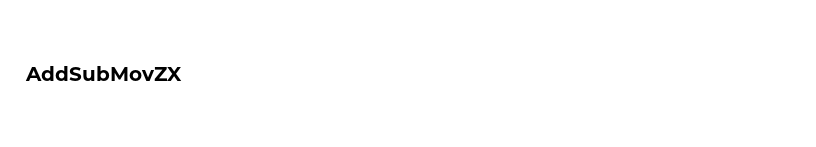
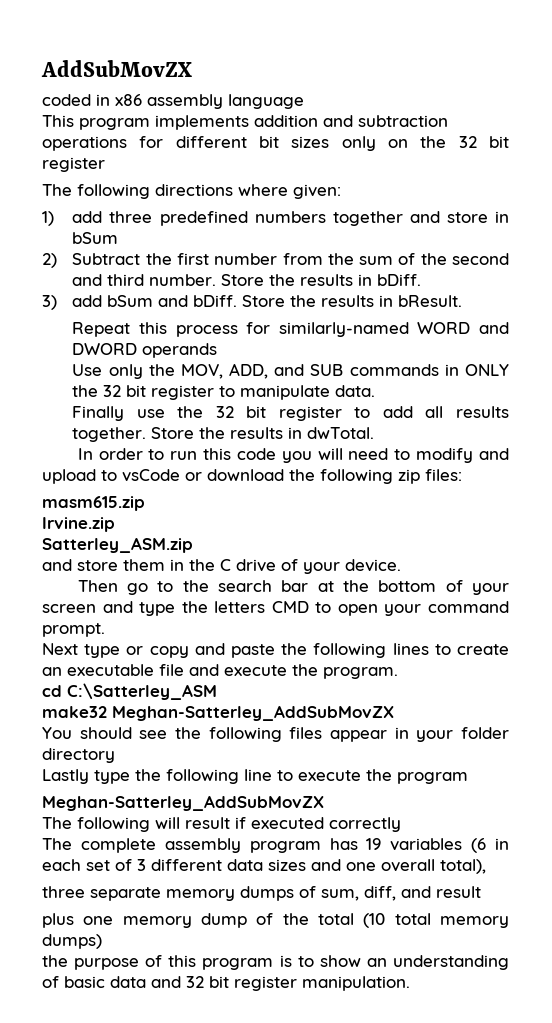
+ coded in x86 assembly language
+ This program implements addition and subtraction operations for different bit sizes only on the 32 bit register
+ The following directions where given:
+ 1) add three predefined numbers together and store in bSum
+ 2) Subtract the first number from the sum of the second and third number. Store the results in bDiff.
+ 3) add bSum and bDiff. Store the results in bResult.
+ Repeat this process for similarly-named WORD and DWORD operands
+ Use only the MOV, ADD, and SUB commands in ONLY the 32 bit register to manipulate data.
+ Finally use the 32 bit register to add all results together. Store the results in dwTotal.
+ In order to run this code you will need to modify and upload to vsCode or download the following zip files:
+ masm615.zip
+ Irvine.zip
+ Satterley_ASM.zip
+ and store them in the C drive of your device.
+ Then go to the search bar at the bottom of your screen and type the letters CMD to open your command prompt.
+ Next type or copy and paste the following lines to create an executable file and execute the program.
+ cd C:\Satterley_ASM
+ make32 Meghan-Satterley_AddSubMovZX
+ You should see the following files appear in your folder directory
+ Lastly type the following line to execute the program
+ Meghan-Satterley_AddSubMovZX
+ The following will result if executed correctly
+ The complete assembly program has 19 variables (6 in each set of 3 different data sizes and one overall total),
+ three separate memory dumps of sum, diff, and result
+ plus one memory dump of the total (10 total memory dumps)
+ the purpose of this program is to show an understanding of basic data and 32 bit register manipulation.

